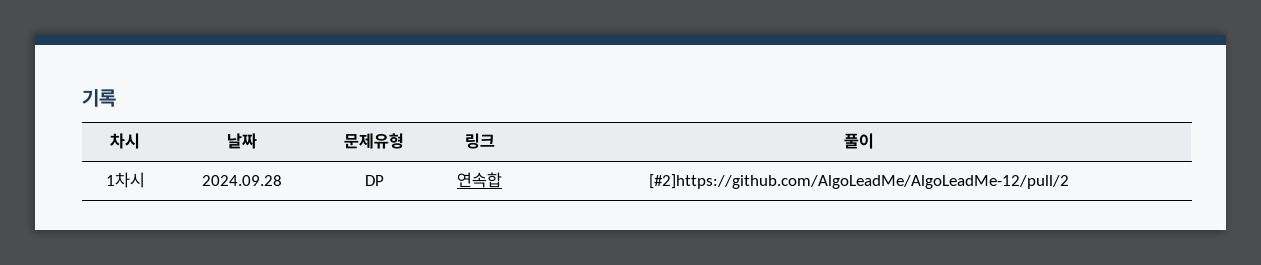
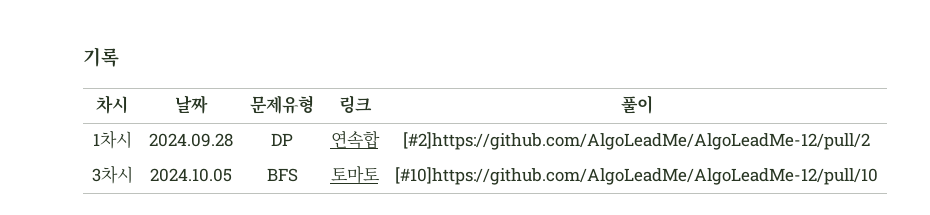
+ 3차시 | 2024.10.05 | BFS | 토마토 | [#10]https://github.com/AlgoLeadMe/AlgoLeadMe-12/pull/10

